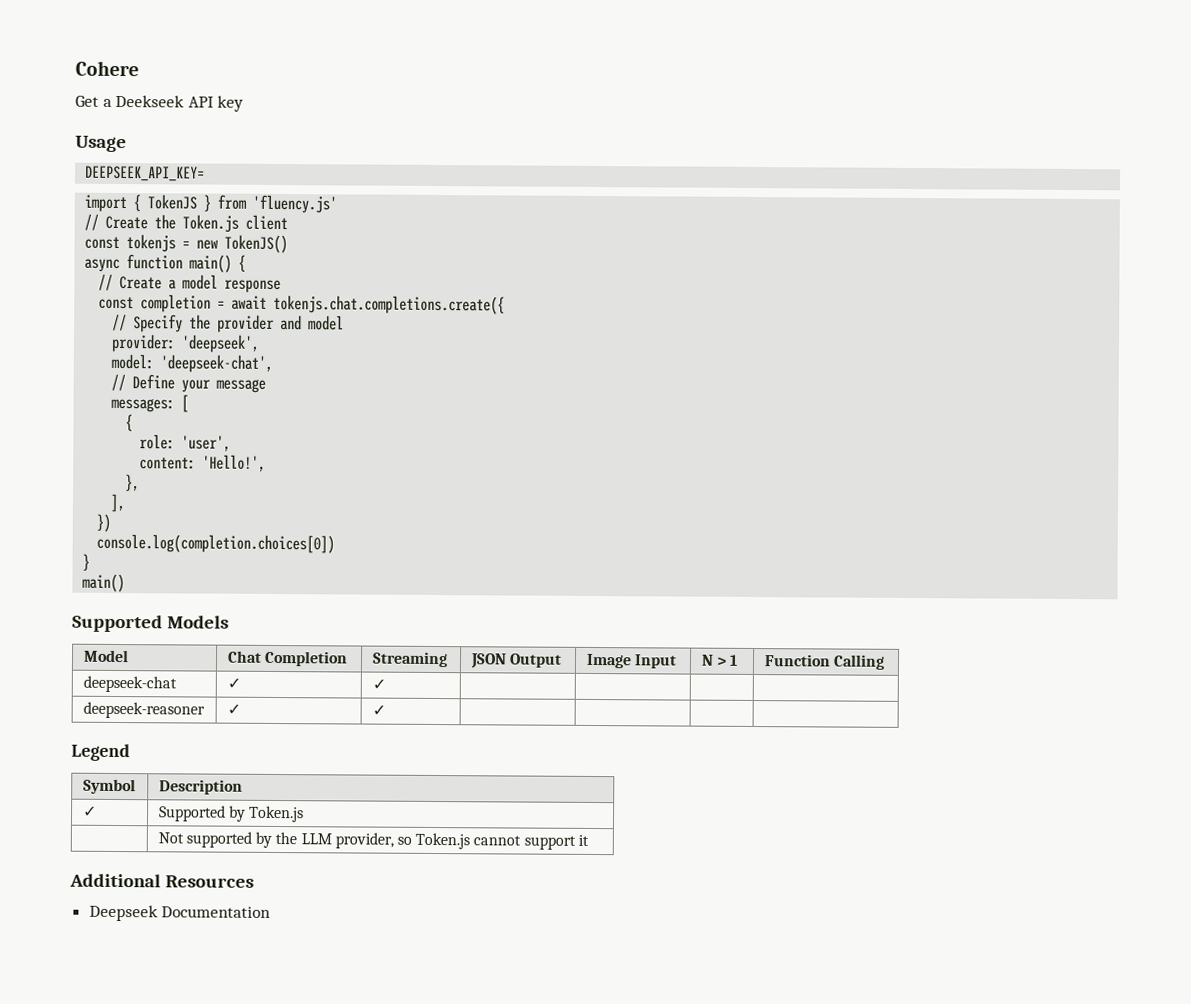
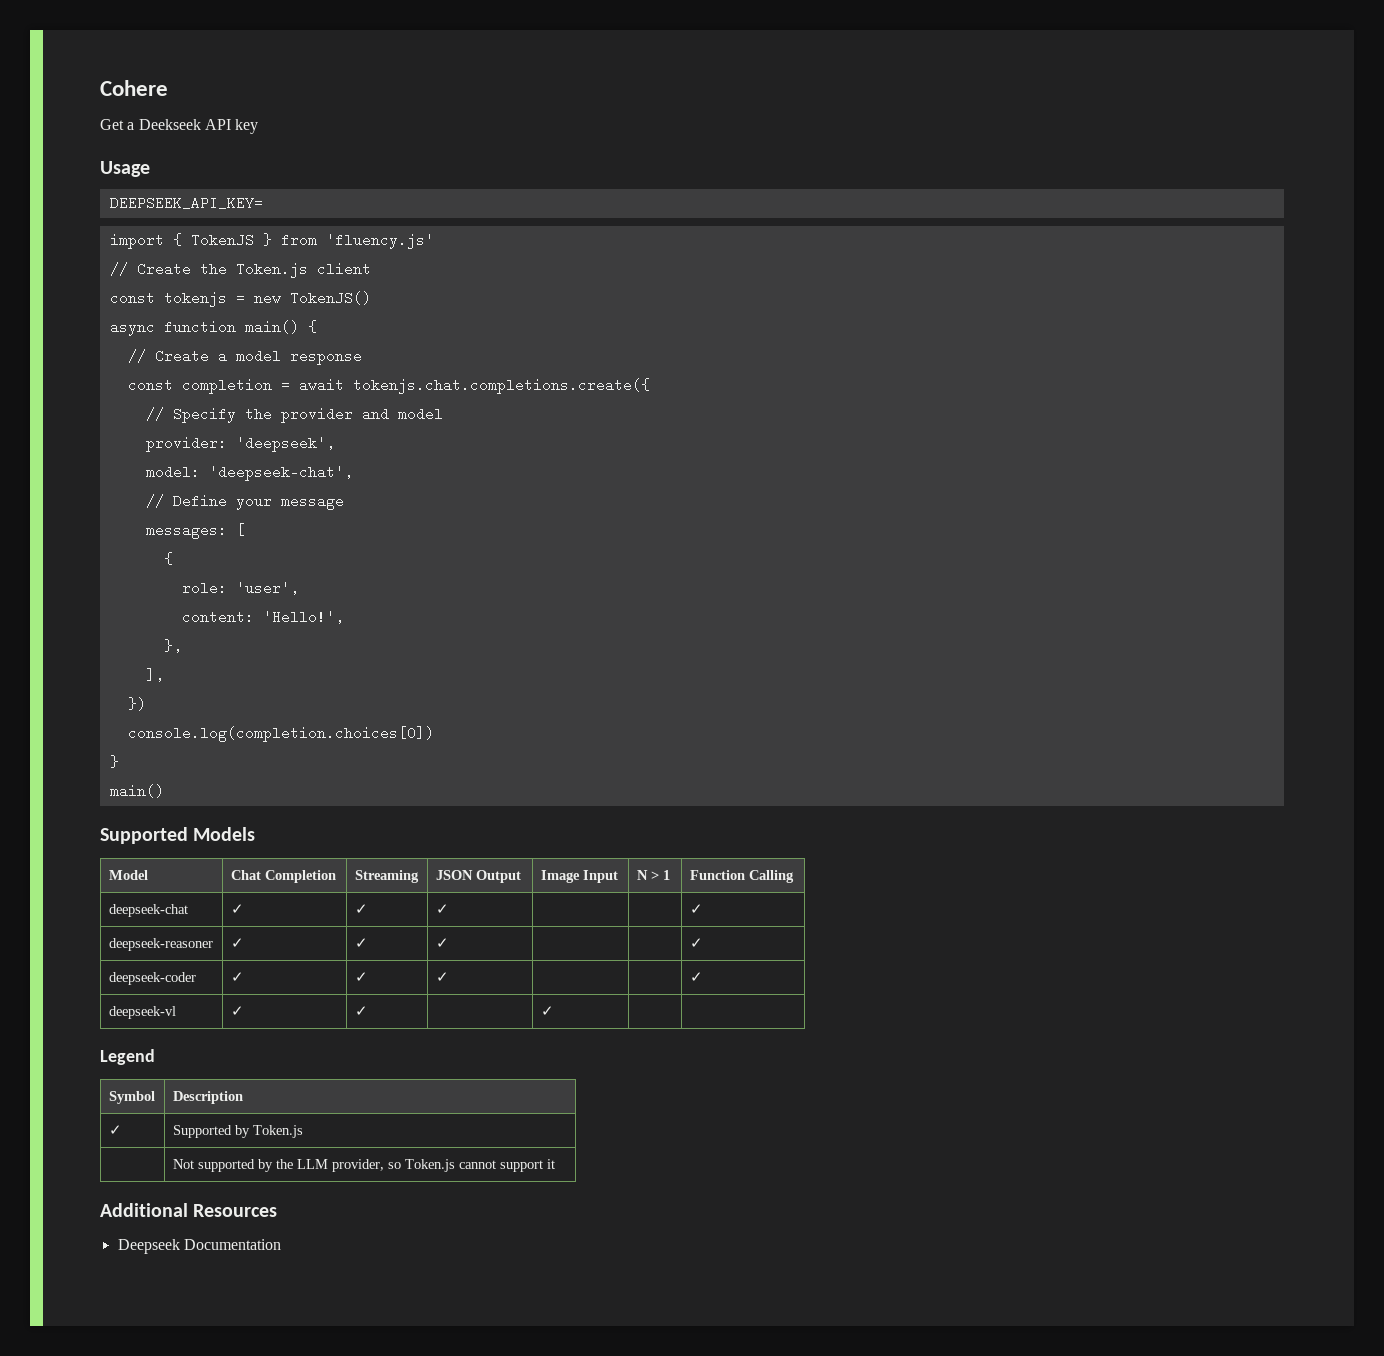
- deepseek-chat | ✓ | ✓ | | | |
+ deepseek-chat | ✓ | ✓ | ✓ | | | ✓
- deepseek-reasoner | ✓ | ✓ | | | |
+ deepseek-reasoner | ✓ | ✓ | ✓ | | | ✓
+ deepseek-coder | ✓ | ✓ | ✓ | | | ✓
+ deepseek-vl | ✓ | ✓ | | ✓ | |

